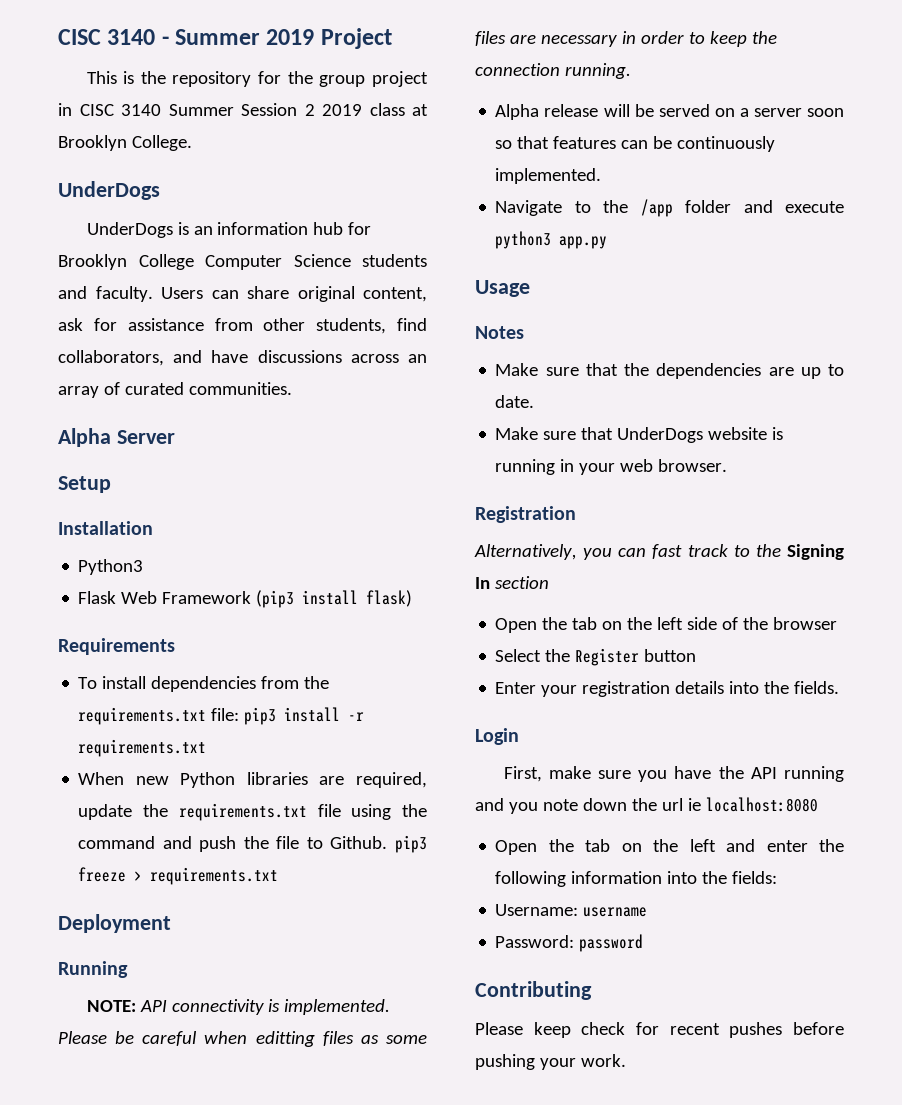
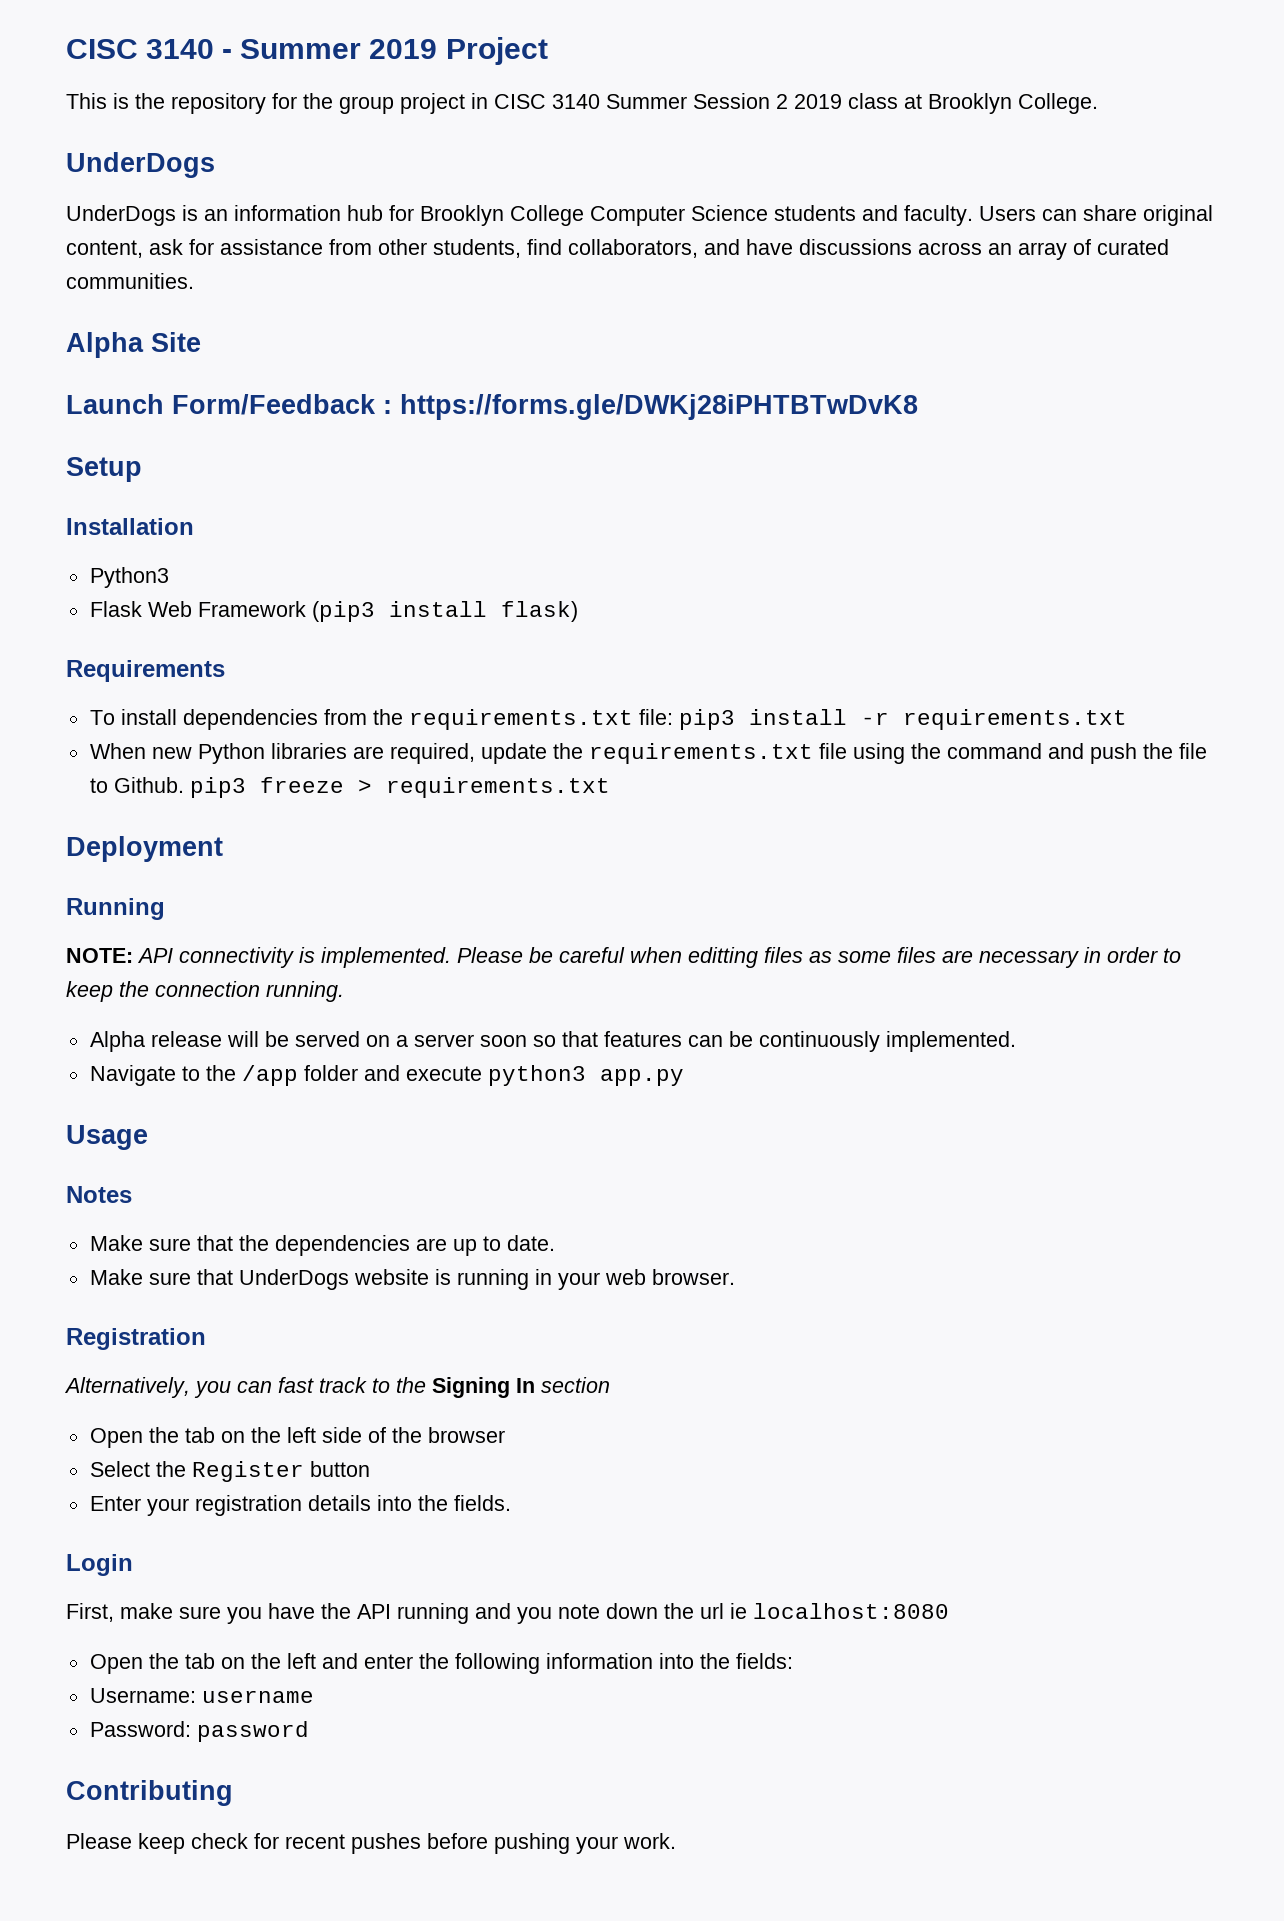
- Alpha Server
+ Alpha Site
+ Launch Form/Feedback : https://forms.gle/DWKj28iPHTBTwDvK8

